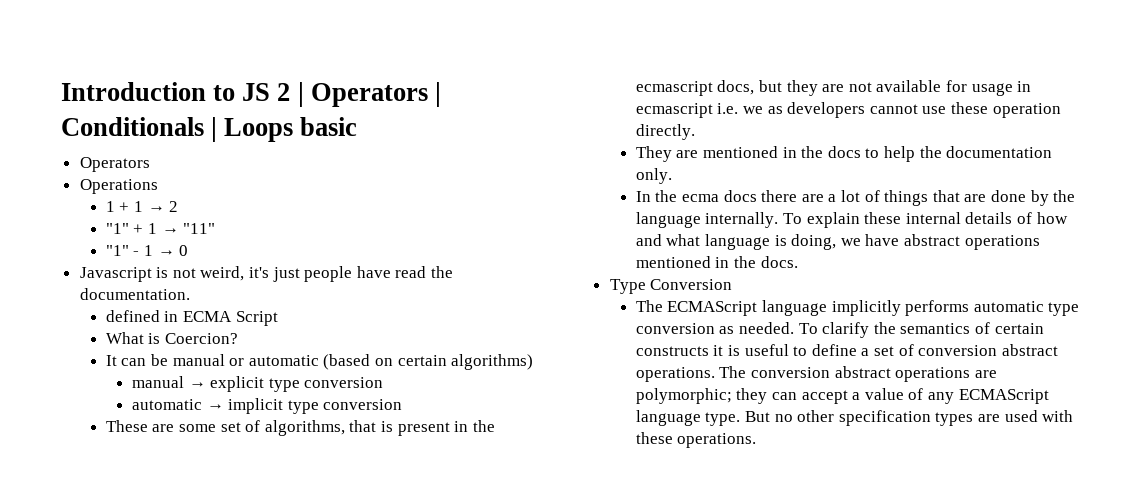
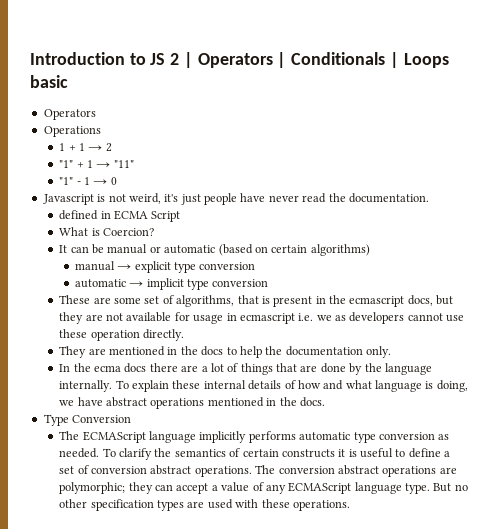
- Javascript is not weird, it's just people have read the documentation.
+ Javascript is not weird, it's just people have never read the documentation.

